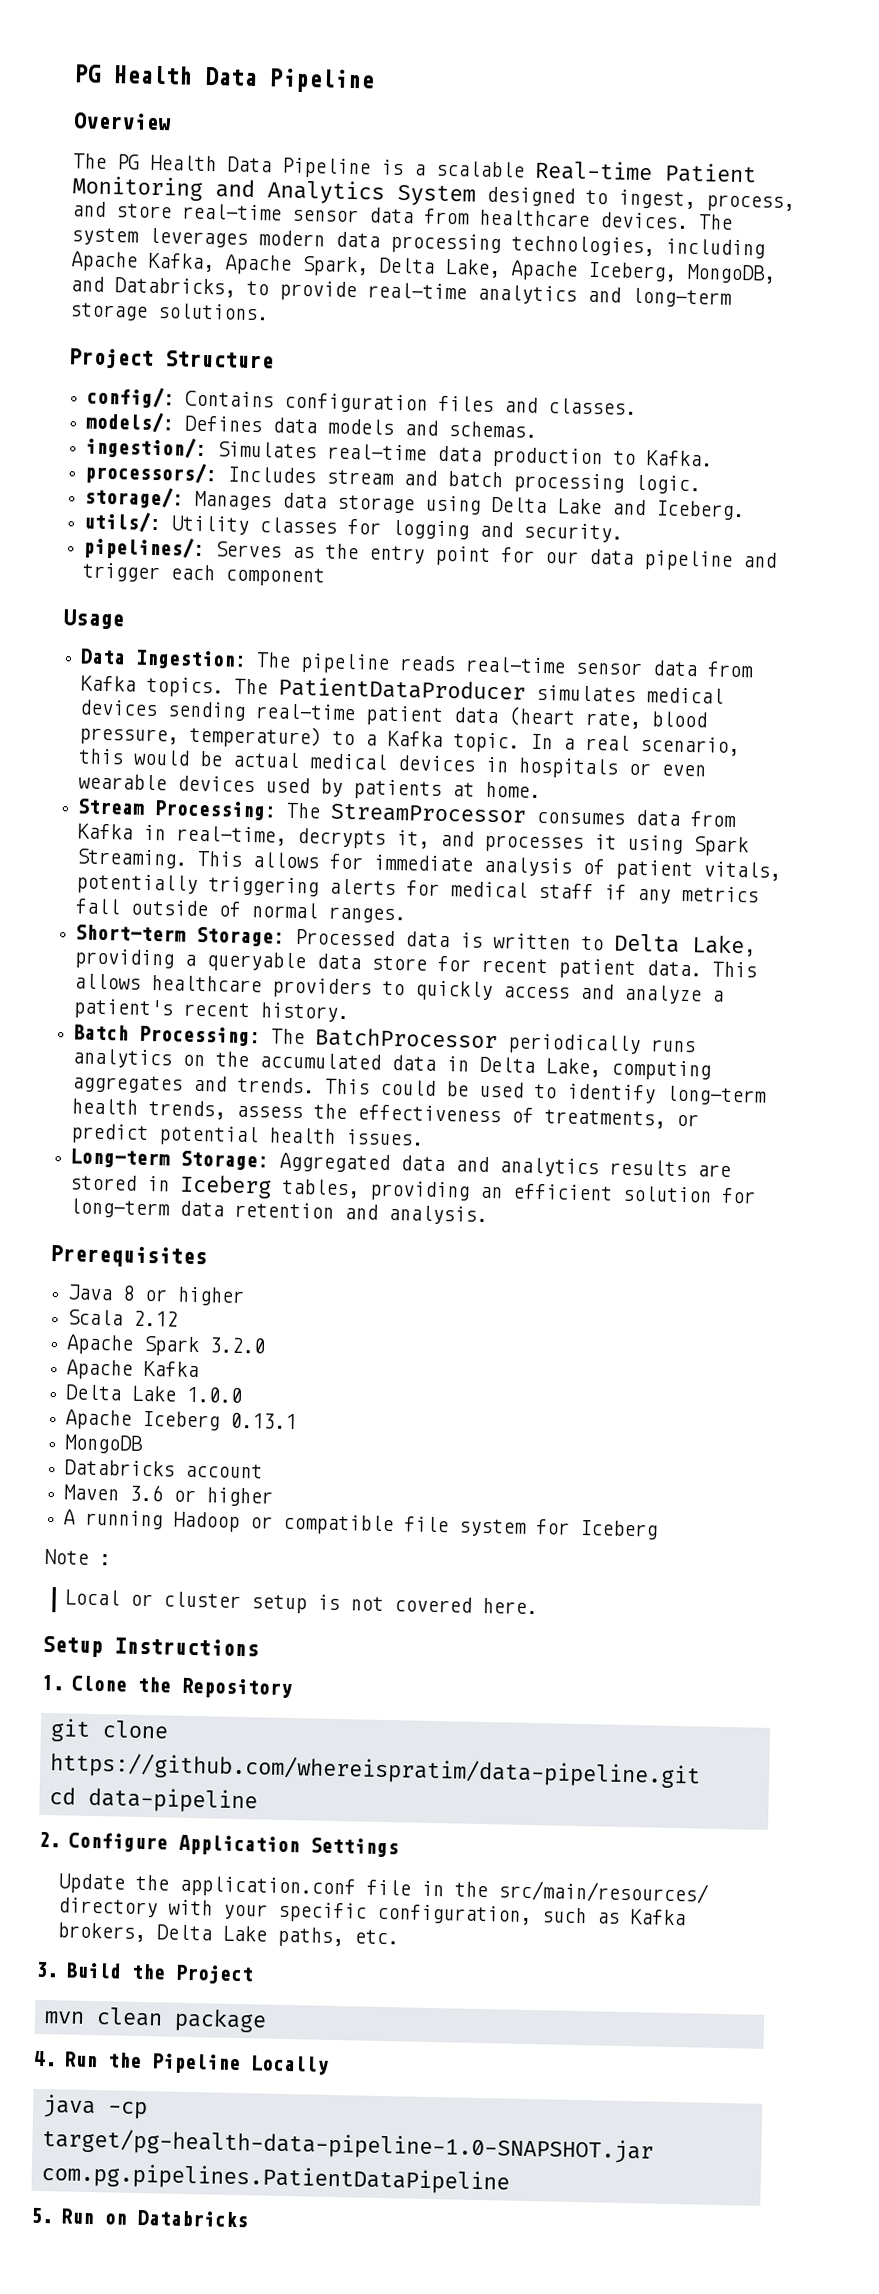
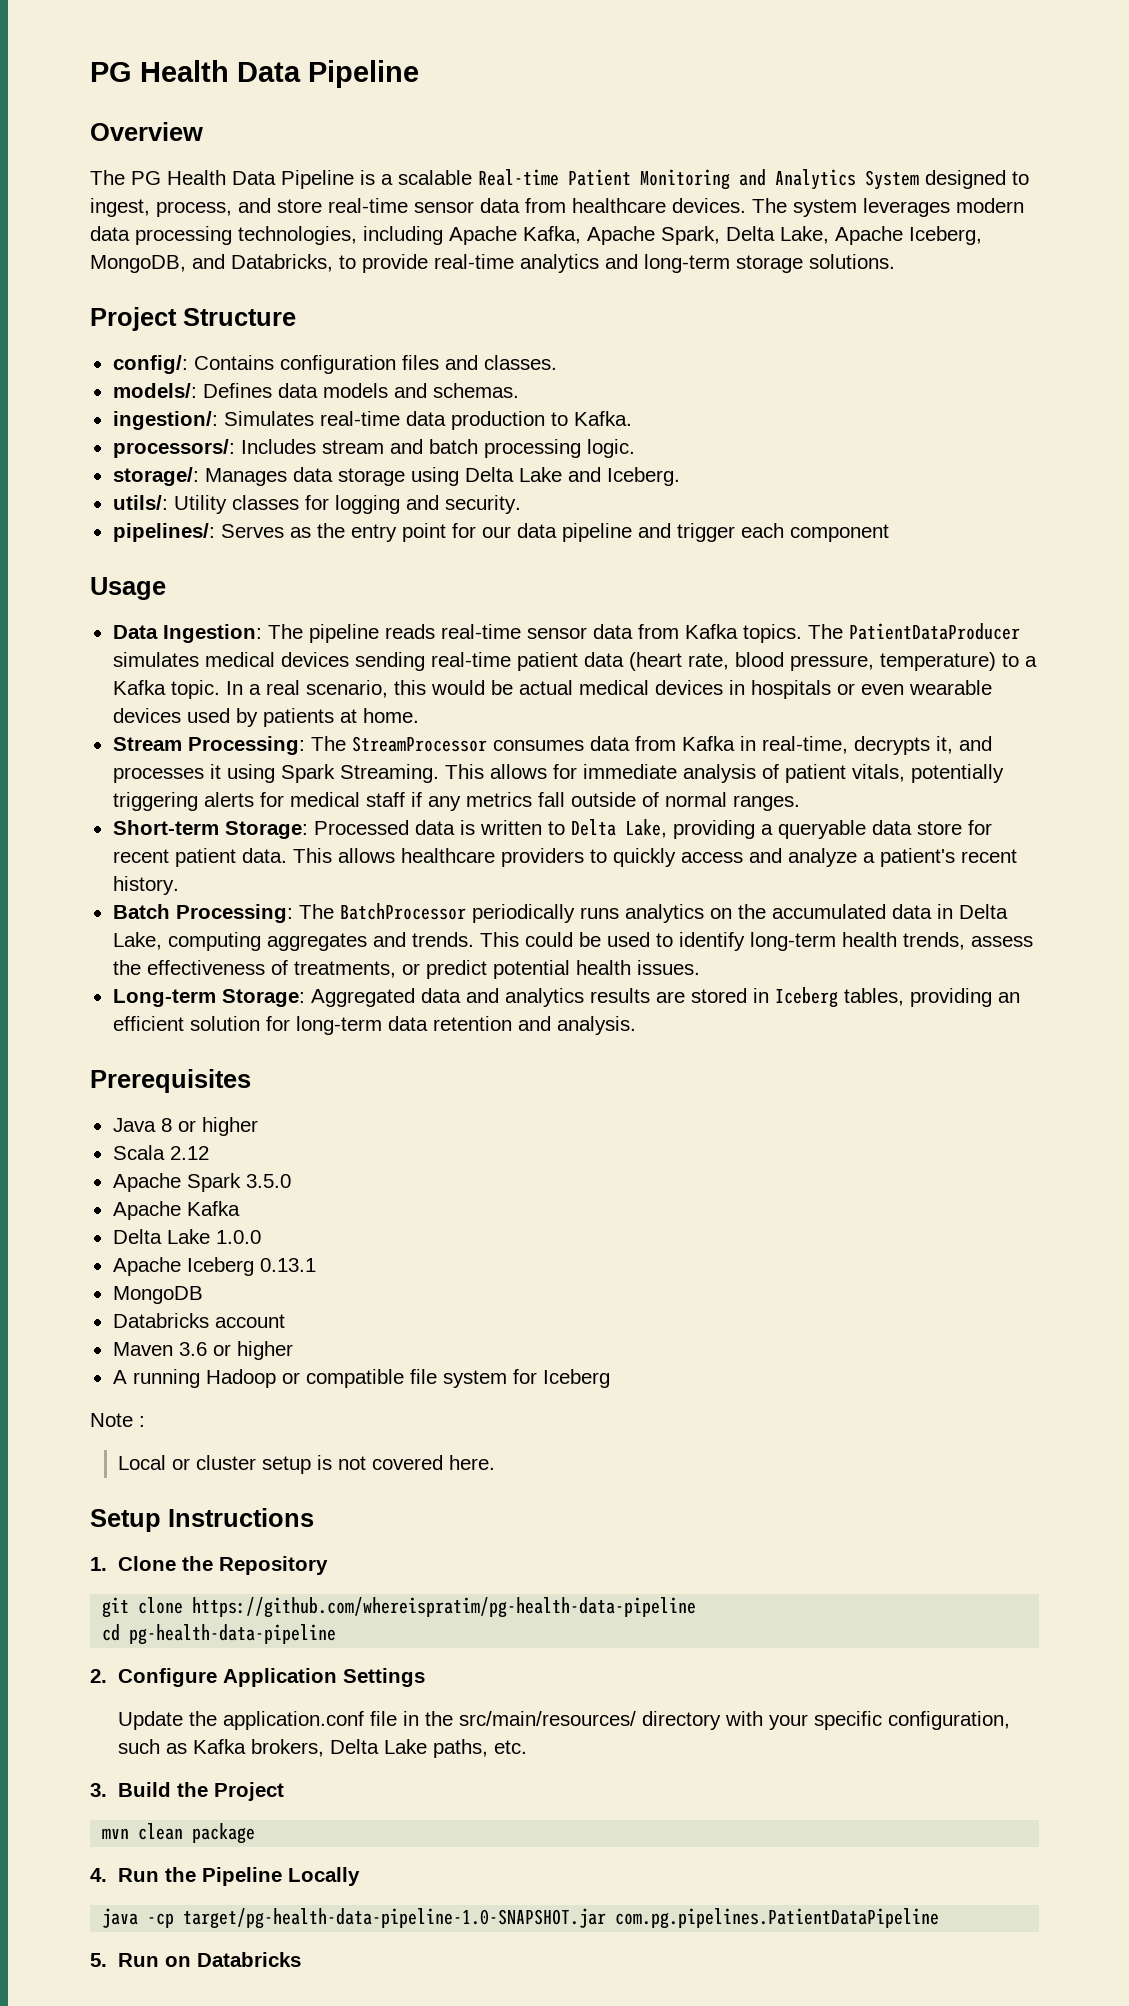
- Apache Spark 3.2.0
+ Apache Spark 3.5.0
- git clone https://github.com/whereispratim/data-pipeline.git
+ git clone https://github.com/whereispratim/pg-health-data-pipeline
- cd data-pipeline
+ cd pg-health-data-pipeline

